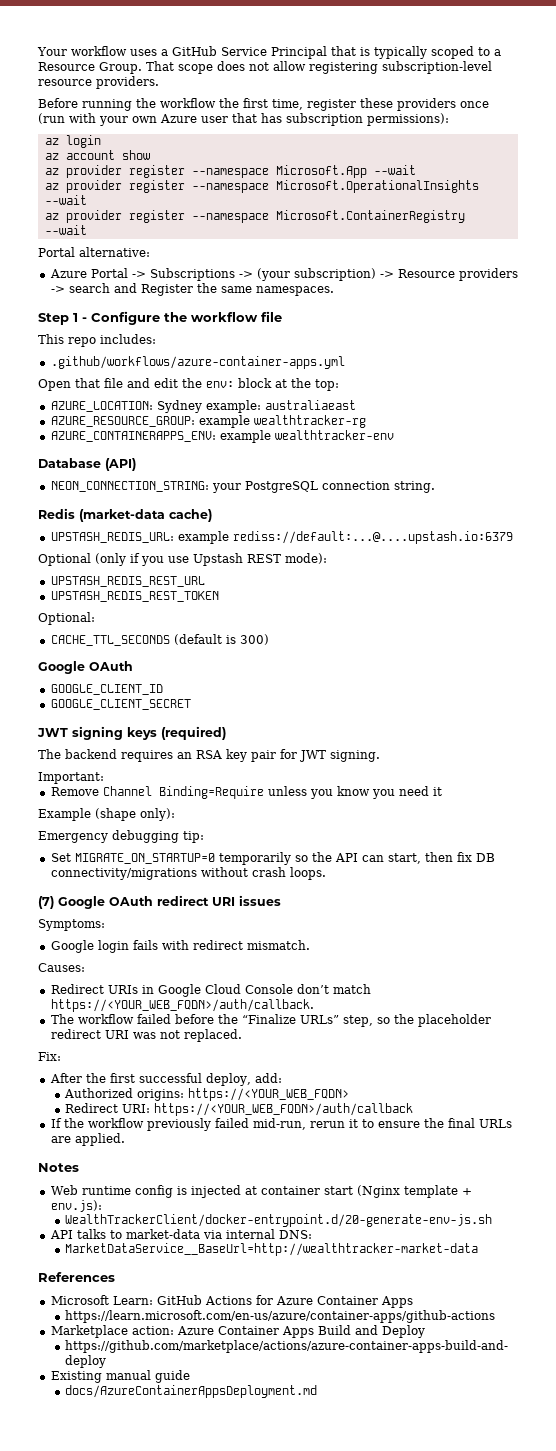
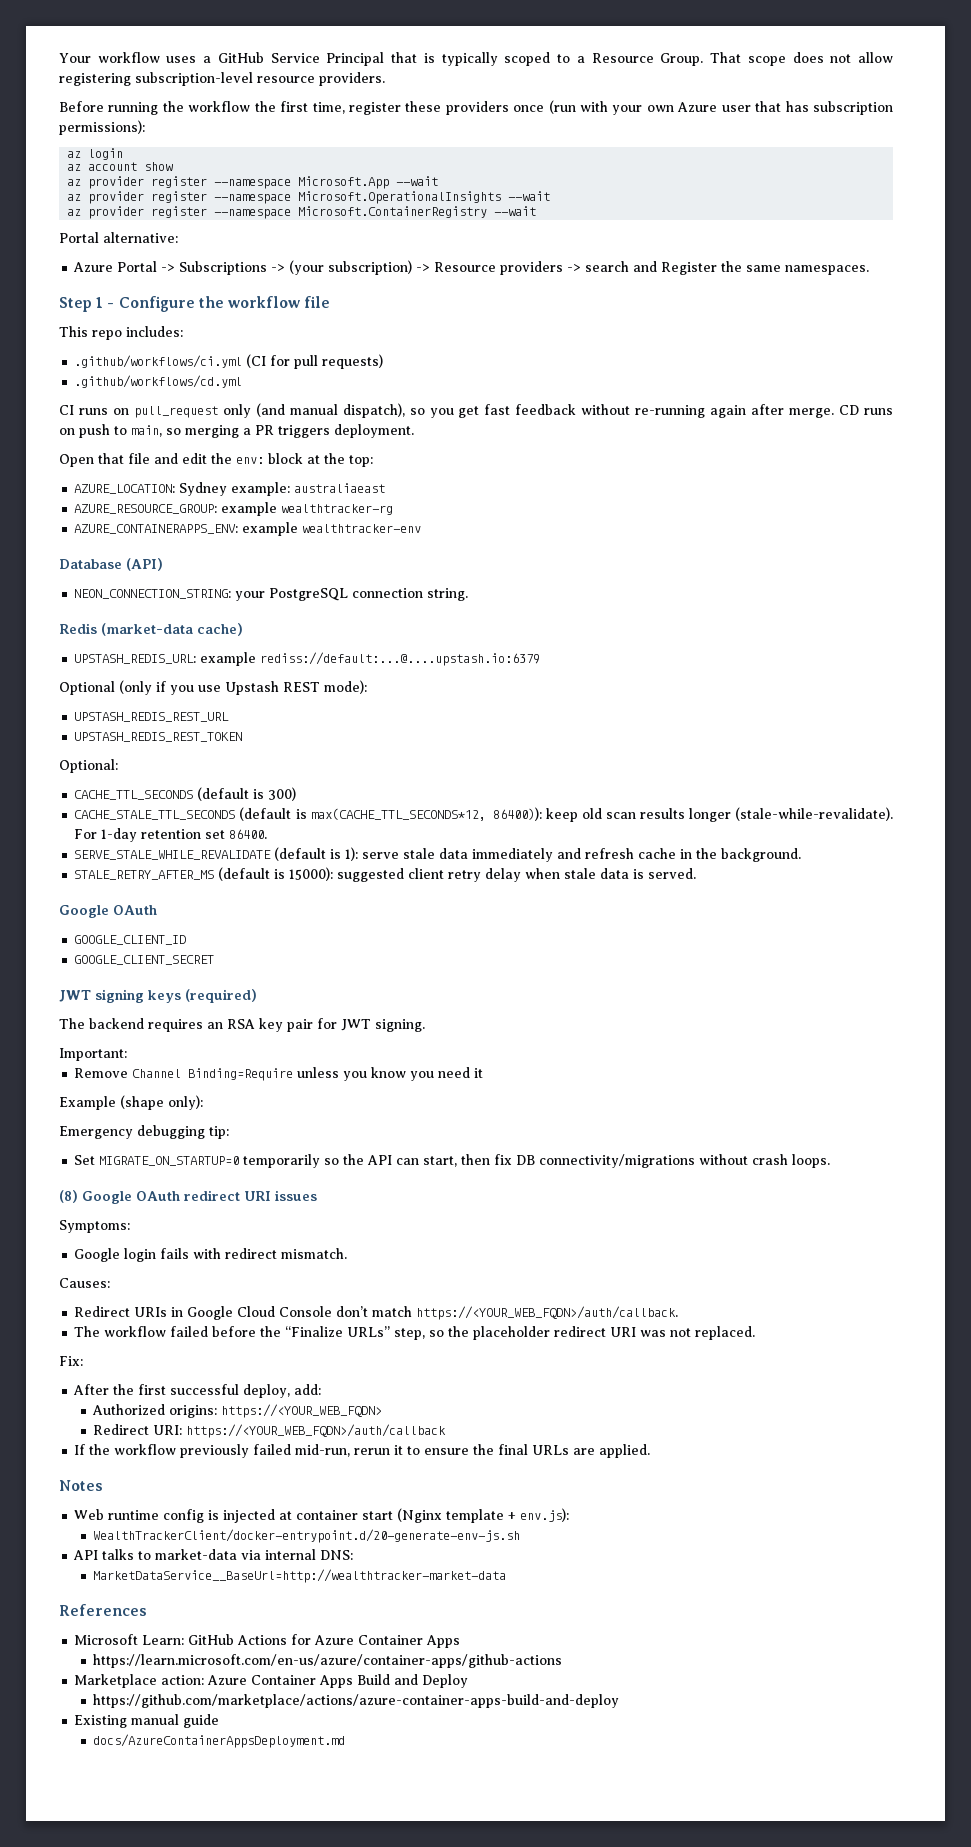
- .github/workflows/azure-container-apps.yml
+ .github/workflows/ci.yml (CI for pull requests)
+ .github/workflows/cd.yml
+ CI runs on pull_request only (and manual dispatch), so you get fast feedback without re-running again after merge. CD runs on push to main, so merging a PR triggers deployment.
+ CACHE_STALE_TTL_SECONDS (default is max(CACHE_TTL_SECONDS*12, 86400)): keep old scan results longer (stale-while-revalidate). For 1-day retention set 86400.
+ SERVE_STALE_WHILE_REVALIDATE (default is 1): serve stale data immediately and refresh cache in the background.
+ STALE_RETRY_AFTER_MS (default is 15000): suggested client retry delay when stale data is served.
- (7) Google OAuth redirect URI issues
+ (8) Google OAuth redirect URI issues

